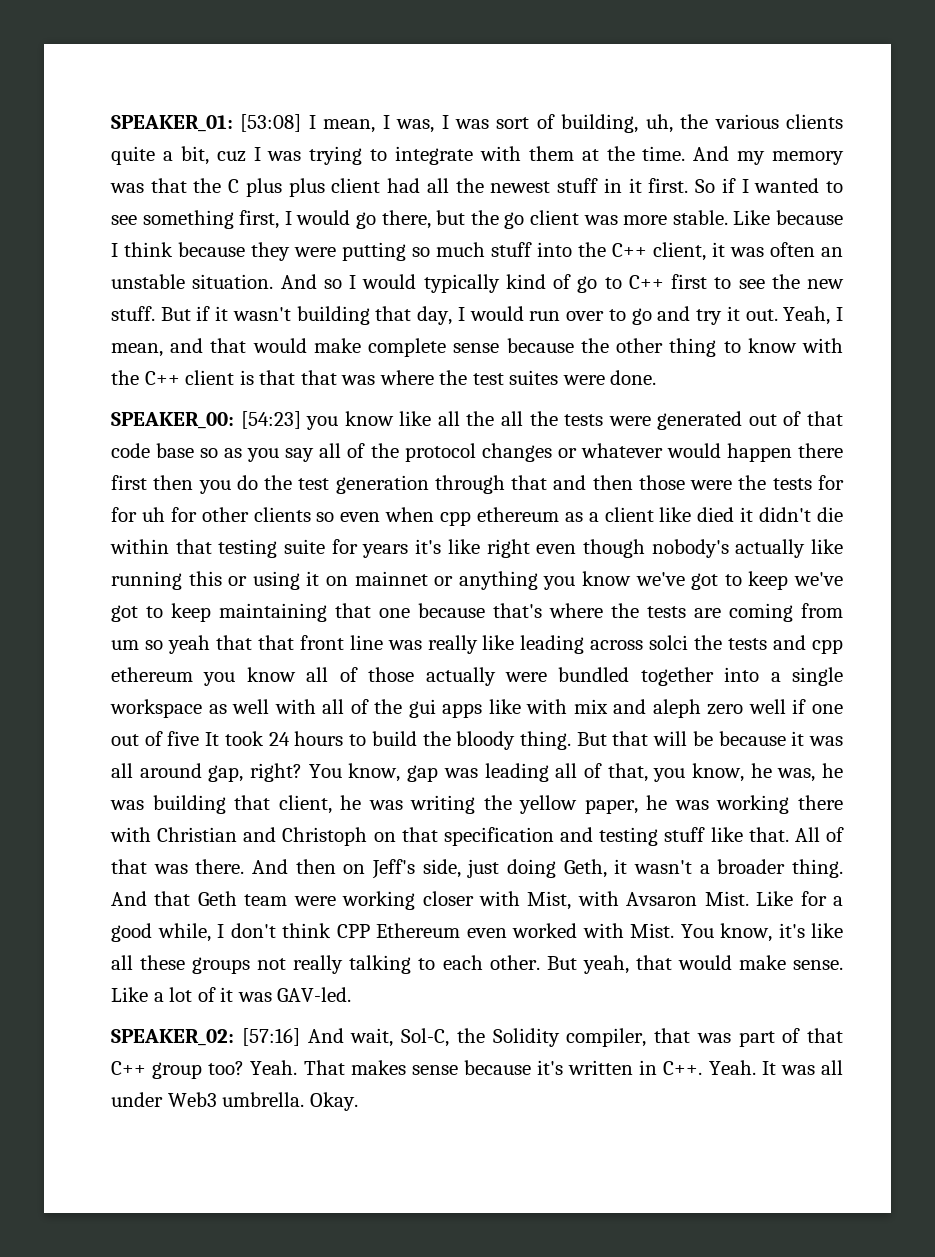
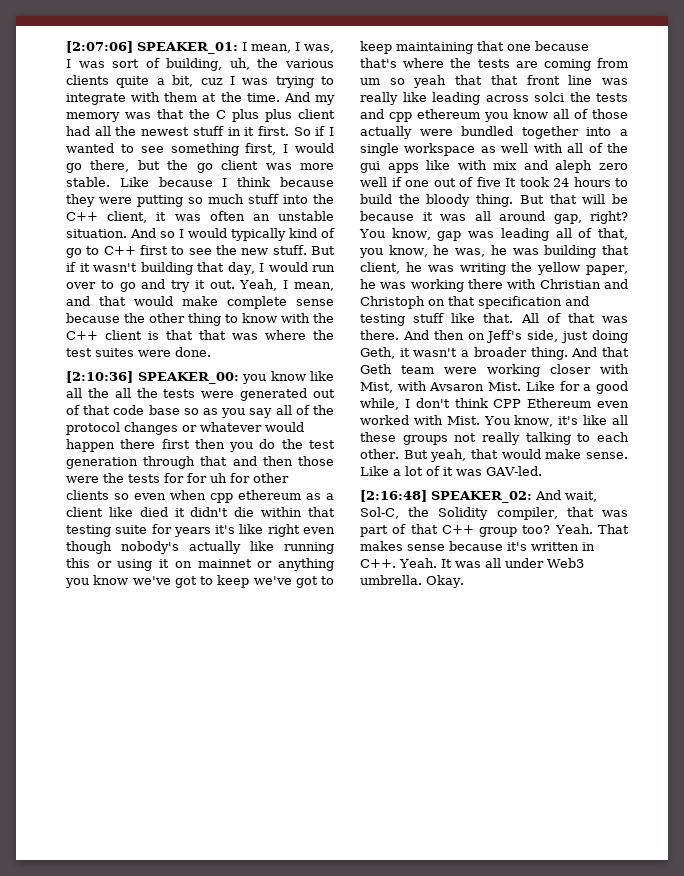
- SPEAKER_01: [53:08] I mean, I was, I was sort of building, uh, the various clients quite a bit, cuz I was trying to integrate with them at the time.
+ [2:07:06] SPEAKER_01: I mean, I was, I was sort of building, uh, the various clients quite a bit, cuz I was trying to integrate with them at the time.
- SPEAKER_00: [54:23] you know like all the all the tests were generated out of that code base so as you say all of the protocol changes or whatever would happen there first then you do the test generation through that and then those were the tests for for uh for other clients so even when cpp ethereum as a client like died it didn't die within that testing suite for years it's like right even though nobody's actually like running this or using it on mainnet or anything you know we've got to keep we've got to keep maintaining that one because that's where the tests are coming from um so yeah that that front line was really like leading across solci the tests and cpp ethereum you know all of those actually were bundled together into a single workspace as well with all of the gui apps like with mix and aleph zero well if one out of five It took 24 hours to build the bloody thing.
+ [2:10:36] SPEAKER_00: you know like all the all the tests were generated out of that code base so as you say all of the protocol changes or whatever would happen there first then you do the test generation through that and then those were the tests for for uh for other clients so even when cpp ethereum as a client like died it didn't die within that testing suite for years it's like right even though nobody's actually like running this or using it on mainnet or anything you know we've got to keep we've got to keep maintaining that one because that's where the tests are coming from um so yeah that that front line was really like leading across solci the tests and cpp ethereum you know all of those actually were bundled together into a single workspace as well with all of the gui apps like with mix and aleph zero well if one out of five It took 24 hours to build the bloody thing.
- SPEAKER_02: [57:16] And wait, Sol-C, the Solidity compiler, that was part of that C++ group too?
+ [2:16:48] SPEAKER_02: And wait, Sol-C, the Solidity compiler, that was part of that C++ group too?

